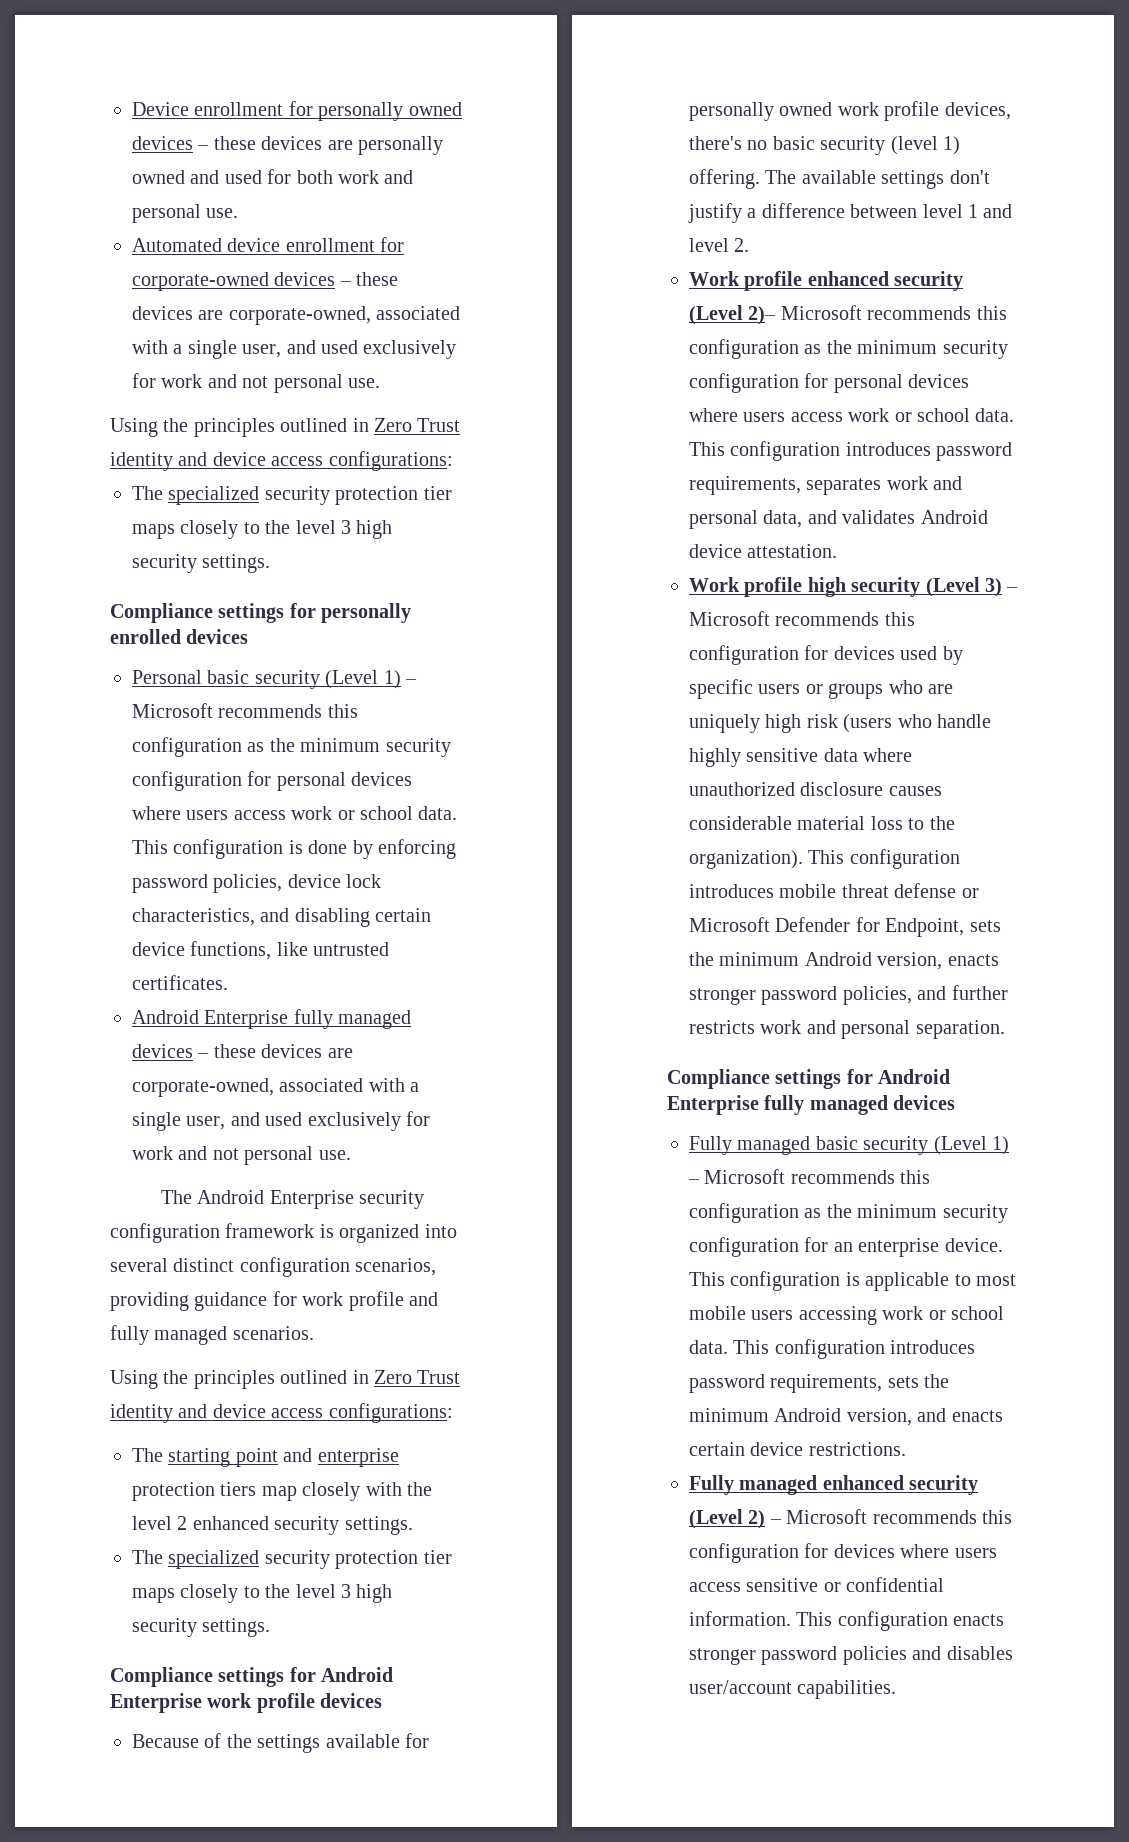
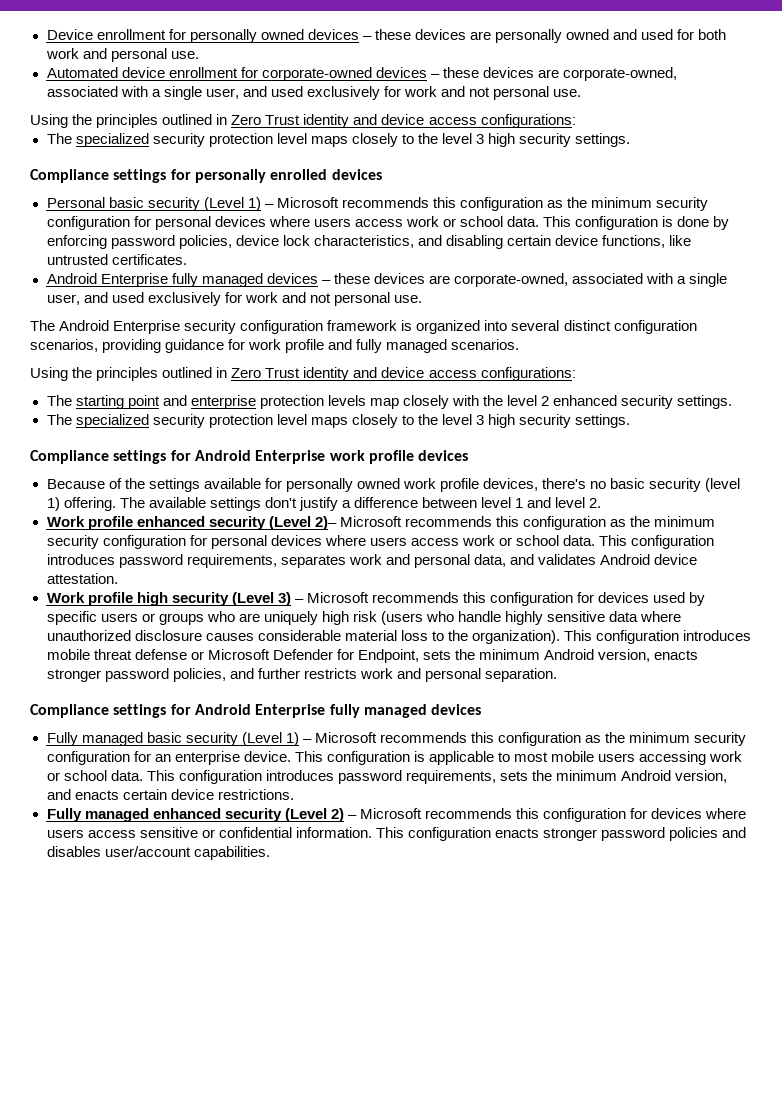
  Automated device enrollment for corporate-owned devices – these devices are corporate-owned, associated with a single user, and used exclusively for work and not personal use.
  Using the principles outlined in Zero Trust identity and device access configurations:
- The specialized security protection tier maps closely to the level 3 high security settings.
+ The specialized security protection level maps closely to the level 3 high security settings.
- The starting point and enterprise protection tiers map closely with the level 2 enhanced security settings.
- The specialized security protection tier maps closely to the level 3 high security settings.
+ The starting point and enterprise protection levels map closely with the level 2 enhanced security settings.
+ The specialized security protection level maps closely to the level 3 high security settings.

